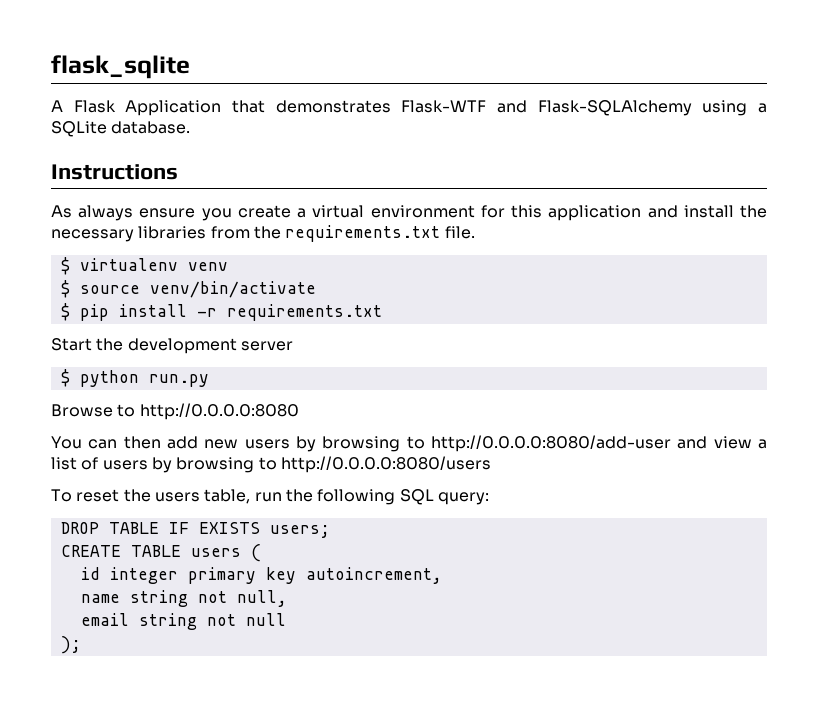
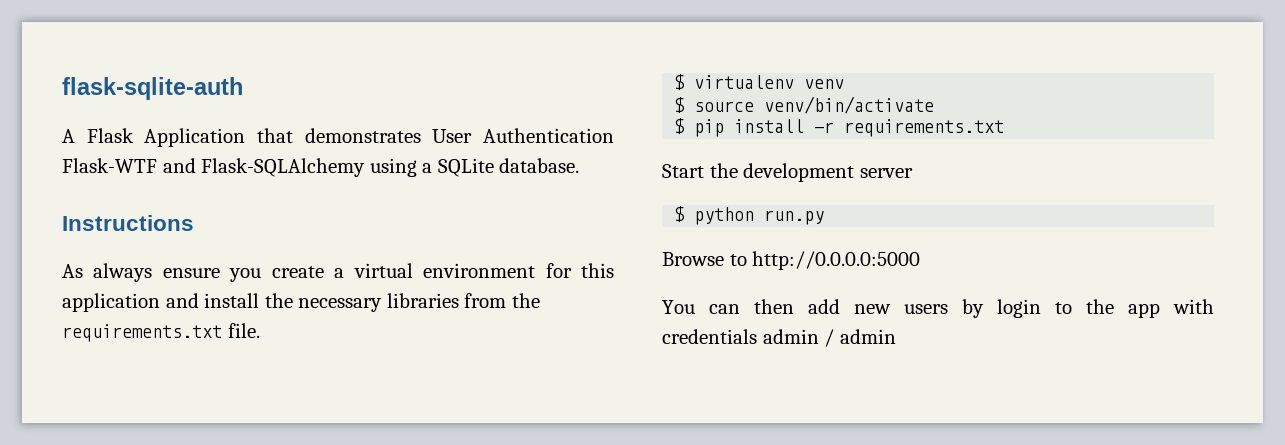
- flask_sqlite
+ flask-sqlite-auth
- A Flask Application that demonstrates Flask-WTF and Flask-SQLAlchemy using a SQLite database.
+ A Flask Application that demonstrates User Authentication Flask-WTF and Flask-SQLAlchemy using a SQLite database.
- Browse to http://0.0.0.0:8080
+ Browse to http://0.0.0.0:5000
- You can then add new users by browsing to http://0.0.0.0:8080/add-user and view a list of users by browsing to http://0.0.0.0:8080/users
- To reset the users table, run the following SQL query:
- DROP TABLE IF EXISTS users;
- CREATE TABLE users (
- id integer primary key autoincrement,
- name string not null,
- email string not null
- );
+ You can then add new users by login to the app with credentials admin / admin

